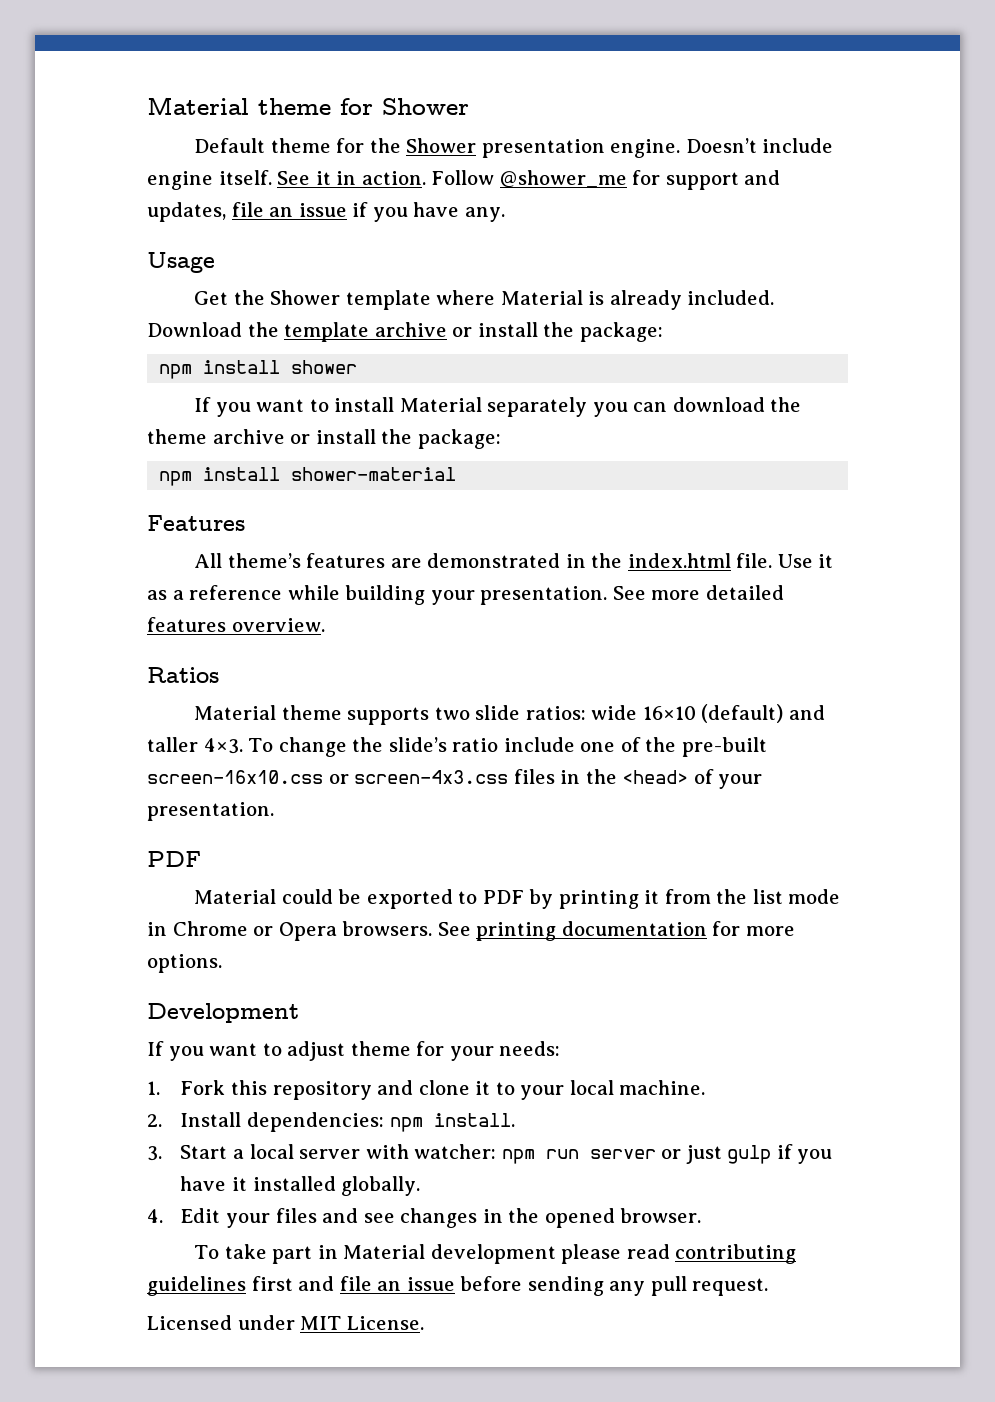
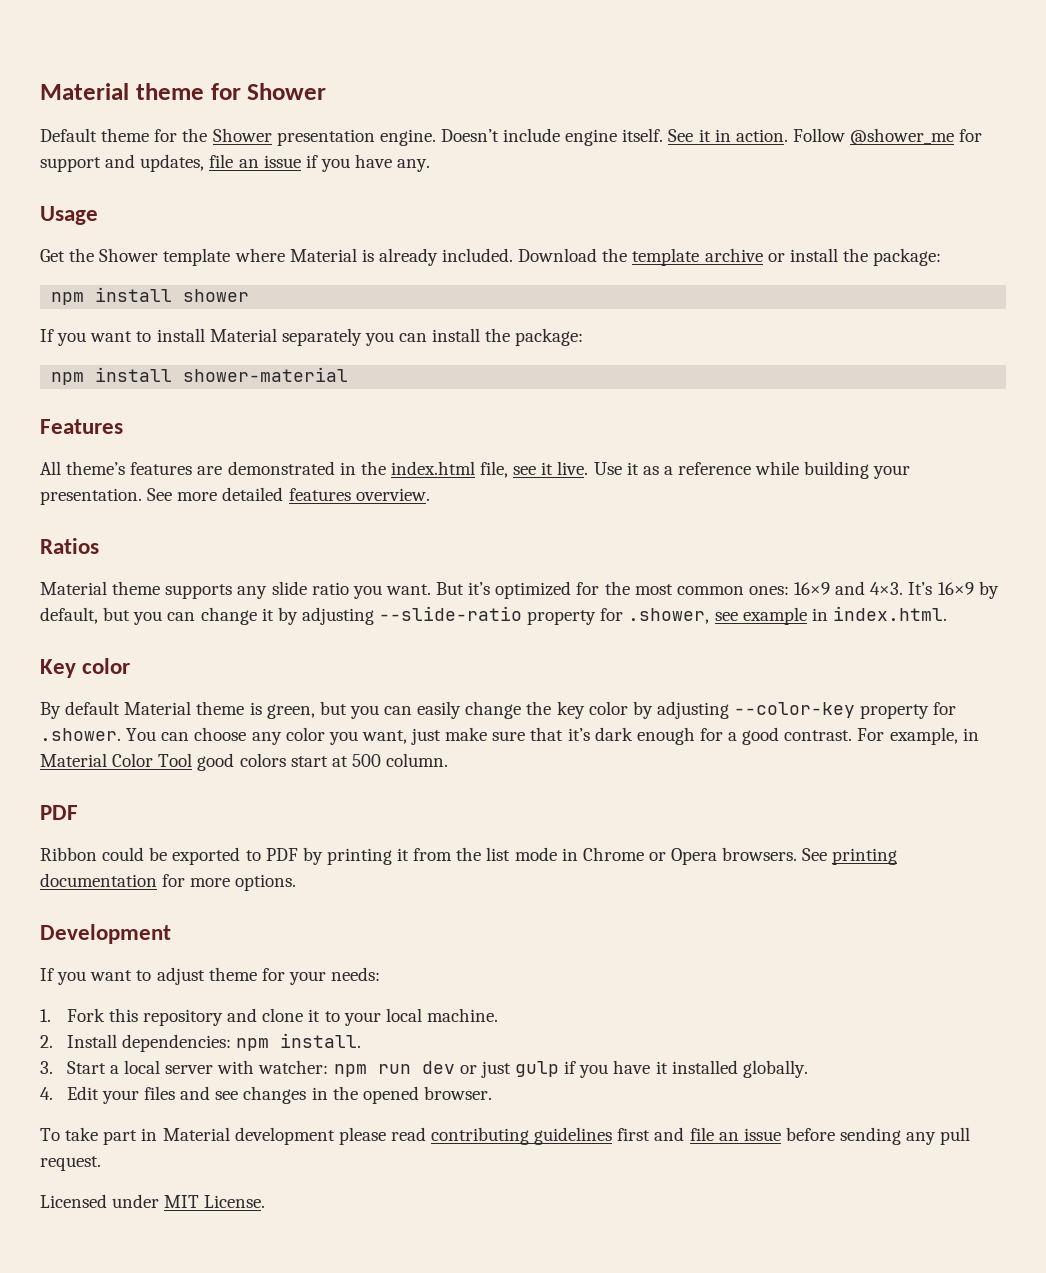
- If you want to install Material separately you can download the theme archive or install the package:
+ If you want to install Material separately you can install the package:
- All theme’s features are demonstrated in the index.html file.
+ All theme’s features are demonstrated in the index.html file, see it live.
- Material theme supports two slide ratios: wide 16×10 (default) and taller 4×3. To change the slide’s ratio include one of the pre-built screen-16x10.css or screen-4x3.css files in the <head> of your presentation.
+ Material theme supports any slide ratio you want. But it’s optimized for the most common ones: 16×9 and 4×3. It’s 16×9 by default, but you can change it by adjusting --slide-ratio property for .shower, see example in index.html.
+ Key color
+ By default Material theme is green, but you can easily change the key color by adjusting --color-key property for .shower. You can choose any color you want, just make sure that it’s dark enough for a good contrast. For example, in Material Color Tool good colors start at 500 column.
- Material could be exported to PDF by printing it from the list mode in Chrome or Opera browsers.
+ Ribbon could be exported to PDF by printing it from the list mode in Chrome or Opera browsers.
- 3. Start a local server with watcher: npm run server or just gulp if you have it installed globally.
+ 3. Start a local server with watcher: npm run dev or just gulp if you have it installed globally.

